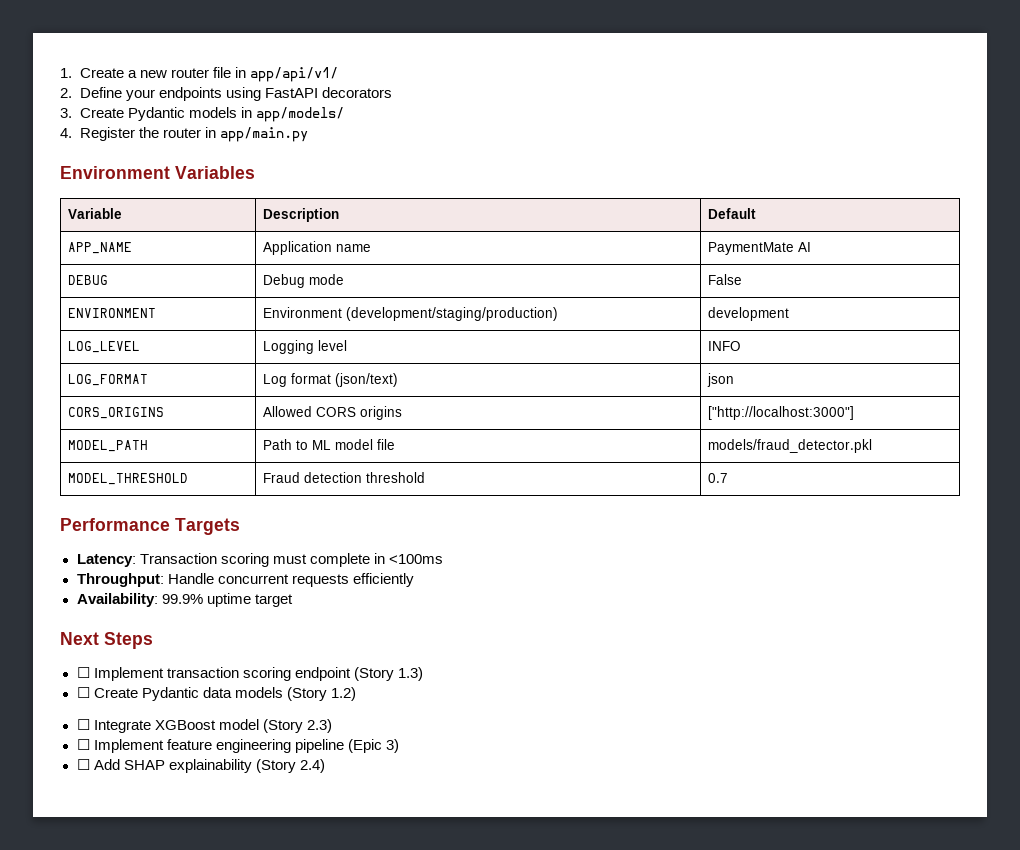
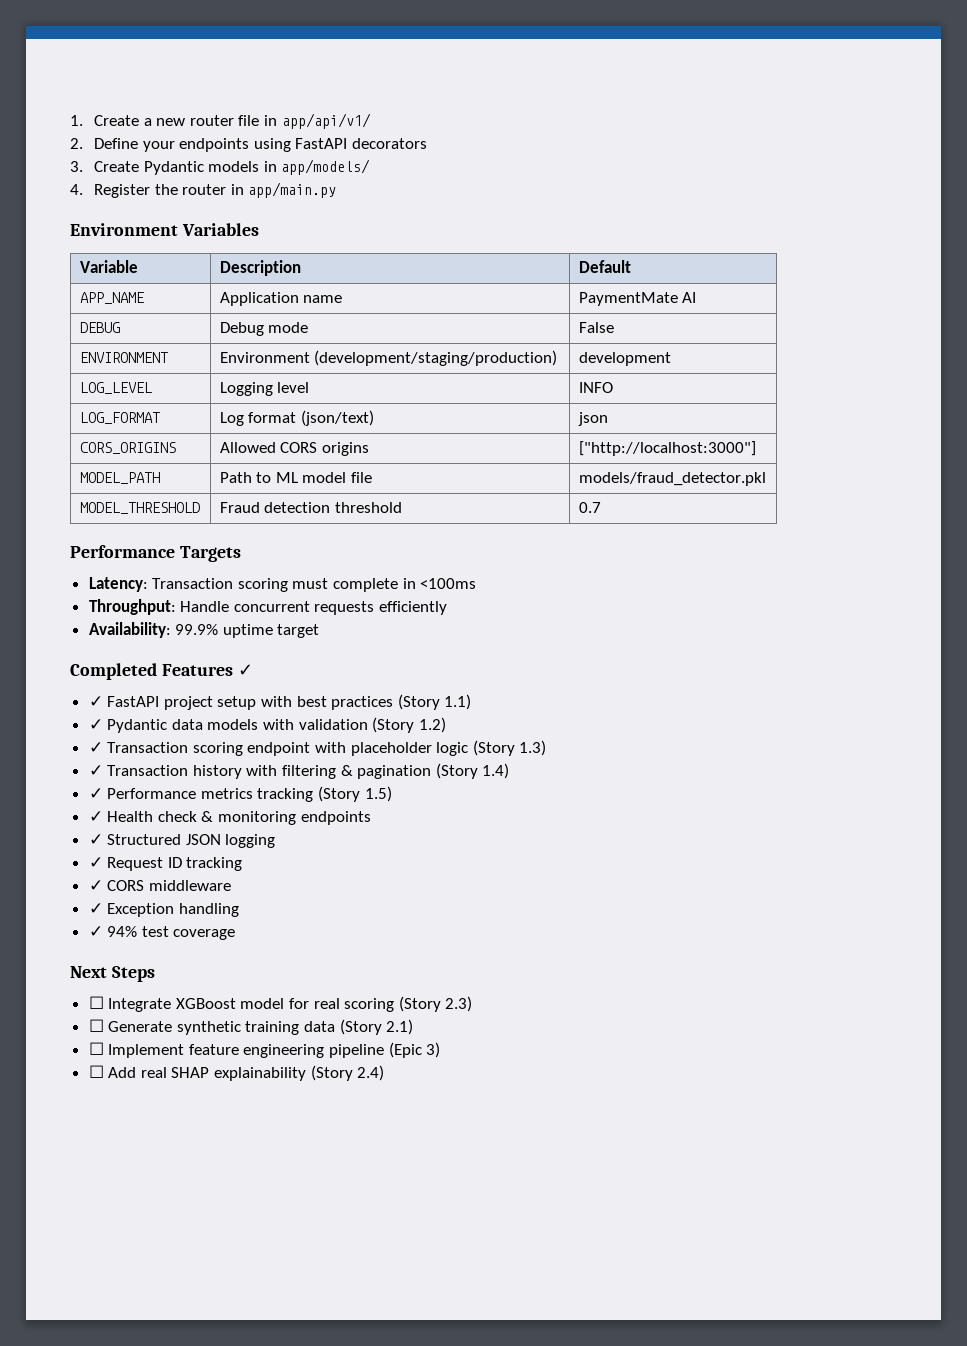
+ Completed Features ✓
+ ✓ FastAPI project setup with best practices (Story 1.1)
+ ✓ Pydantic data models with validation (Story 1.2)
+ ✓ Transaction scoring endpoint with placeholder logic (Story 1.3)
+ ✓ Transaction history with filtering & pagination (Story 1.4)
+ ✓ Performance metrics tracking (Story 1.5)
+ ✓ Health check & monitoring endpoints
+ ✓ Structured JSON logging
+ ✓ Request ID tracking
+ ✓ CORS middleware
+ ✓ Exception handling
+ ✓ 94% test coverage
  Next Steps
- ☐ Implement transaction scoring endpoint (Story 1.3)
- ☐ Create Pydantic data models (Story 1.2)
- ☐ Integrate XGBoost model (Story 2.3)
+ ☐ Integrate XGBoost model for real scoring (Story 2.3)
+ ☐ Generate synthetic training data (Story 2.1)
- ☐ Add SHAP explainability (Story 2.4)
+ ☐ Add real SHAP explainability (Story 2.4)

